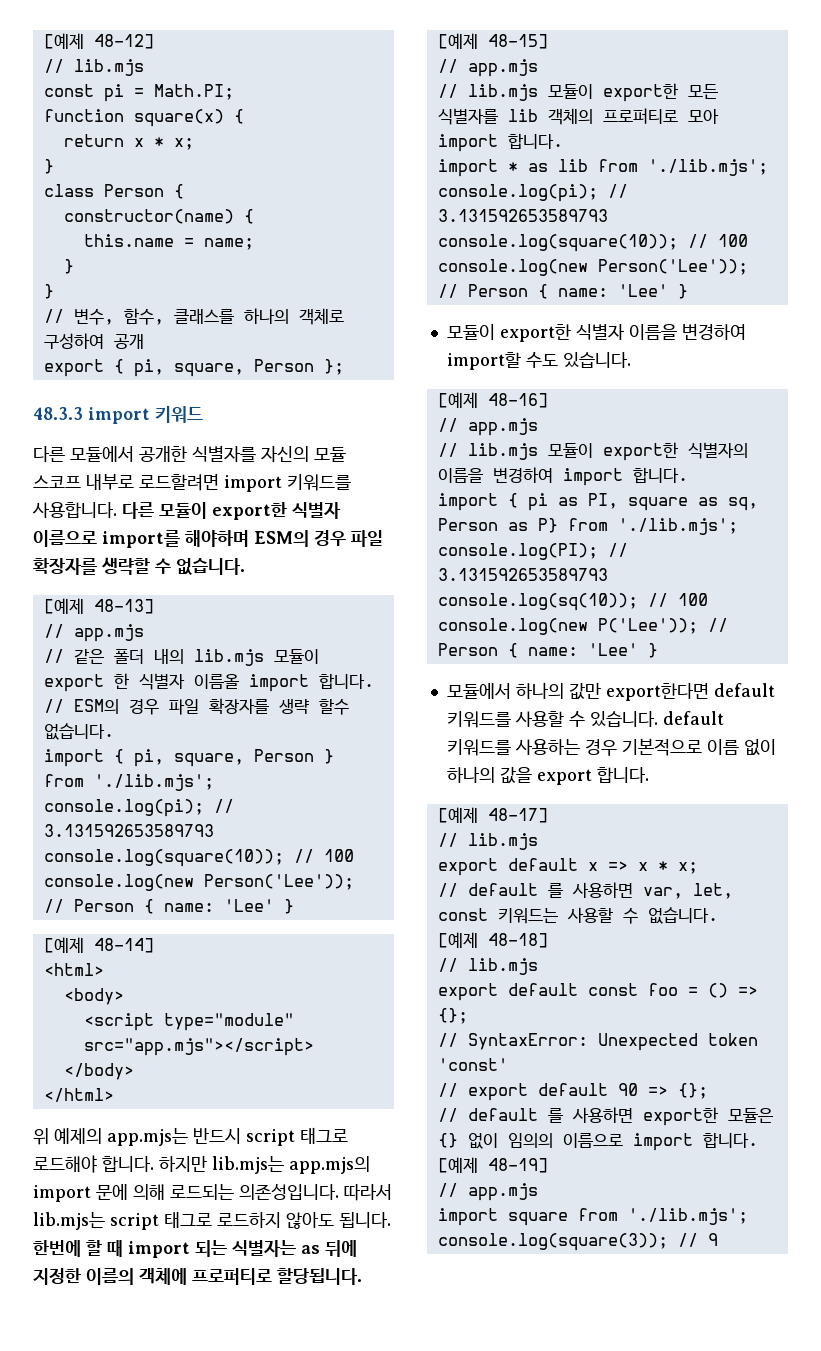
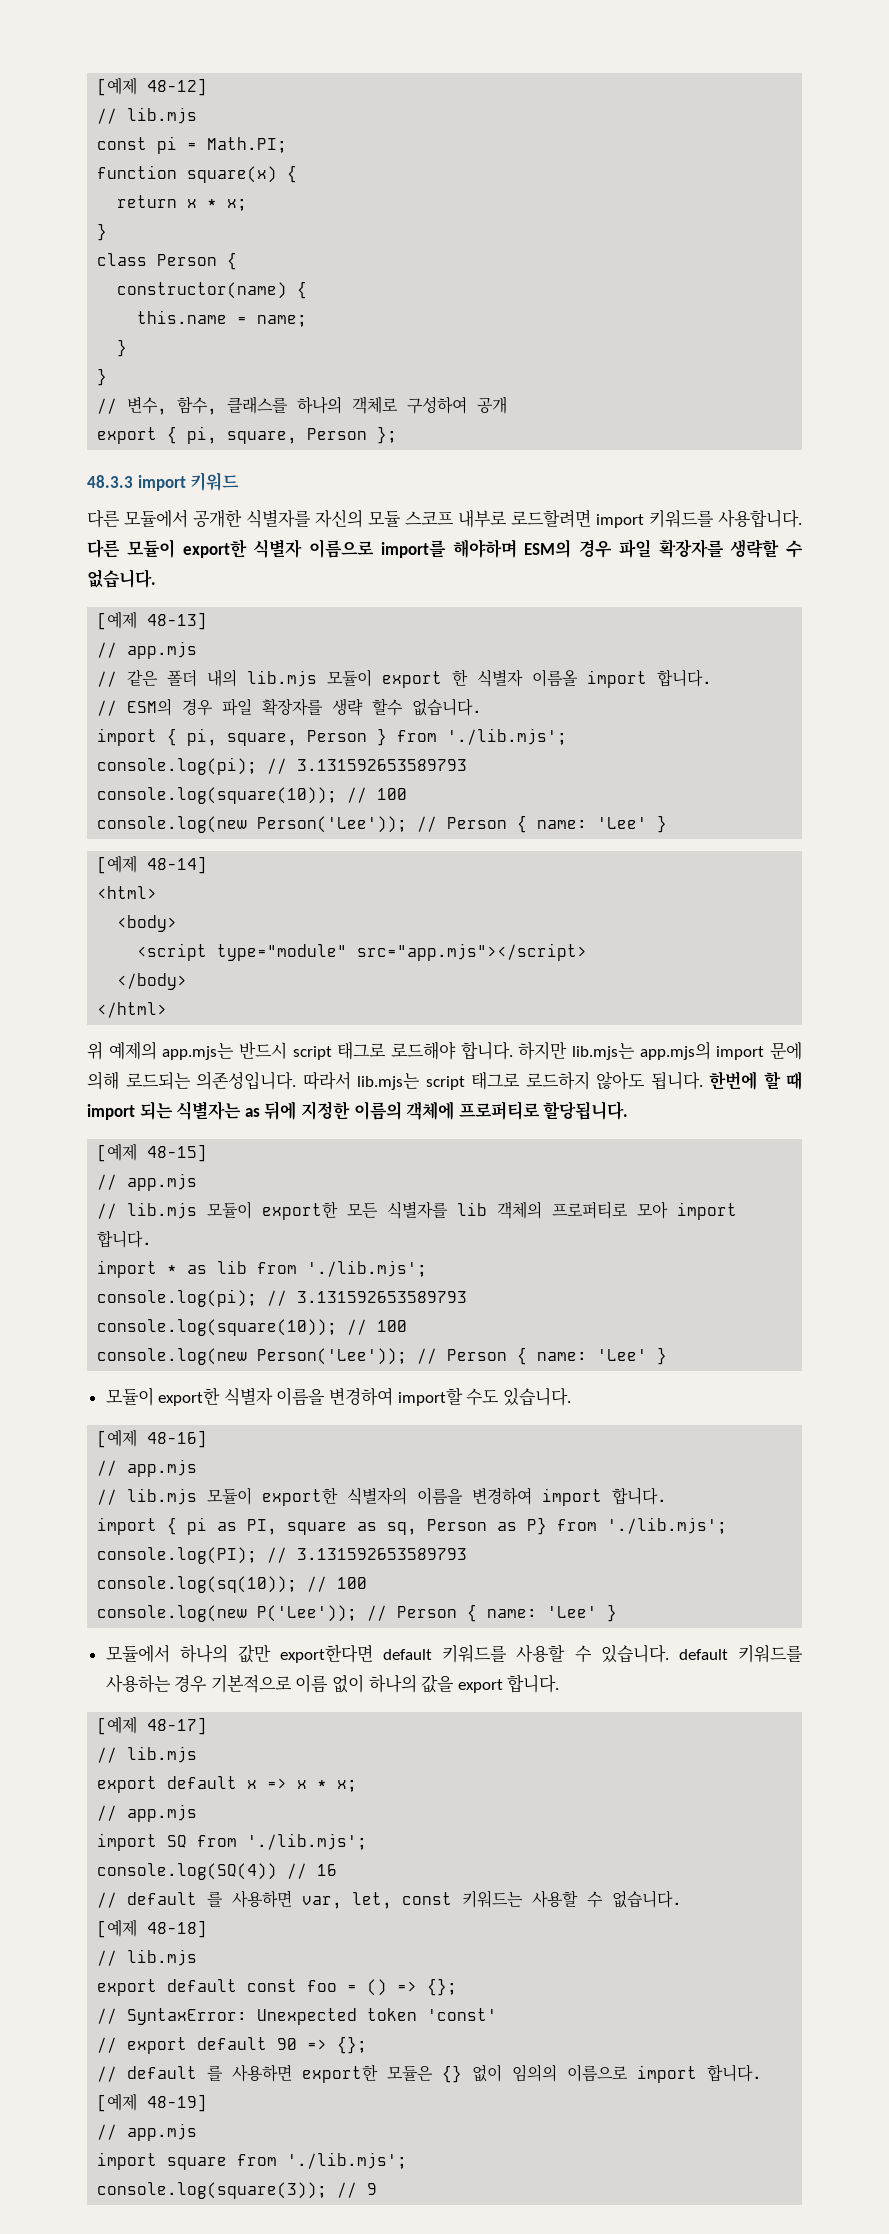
  export default x => x * x;
+ // app.mjs
+ import SQ from './lib.mjs';
+ console.log(SQ(4)) // 16

